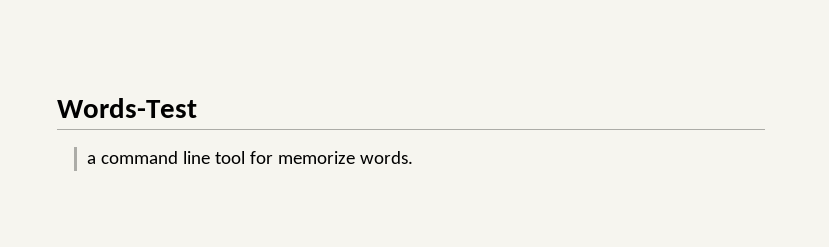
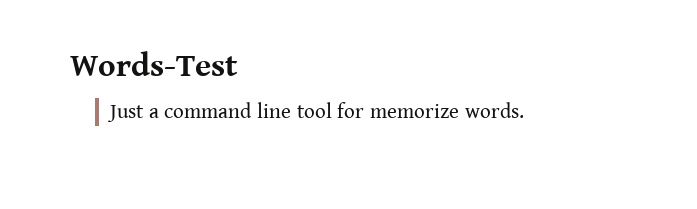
- a command line tool for memorize words.
+ Just a command line tool for memorize words.

